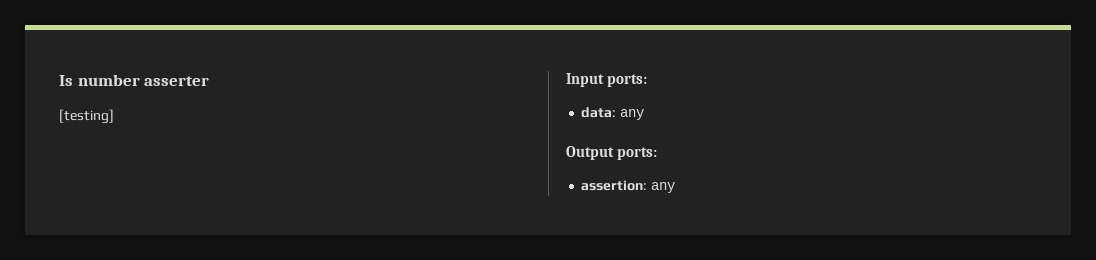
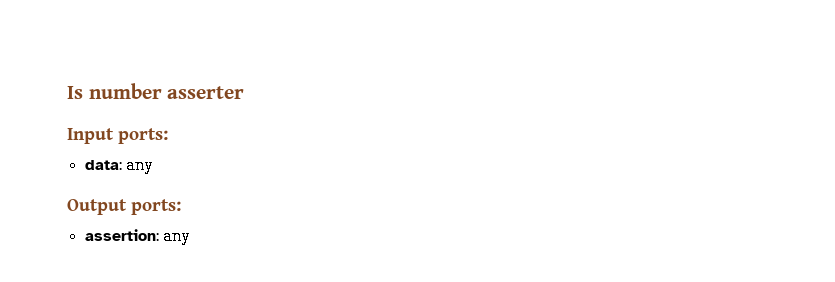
- [testing]

